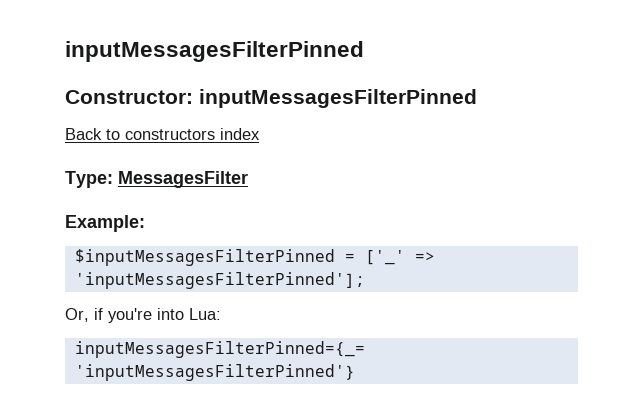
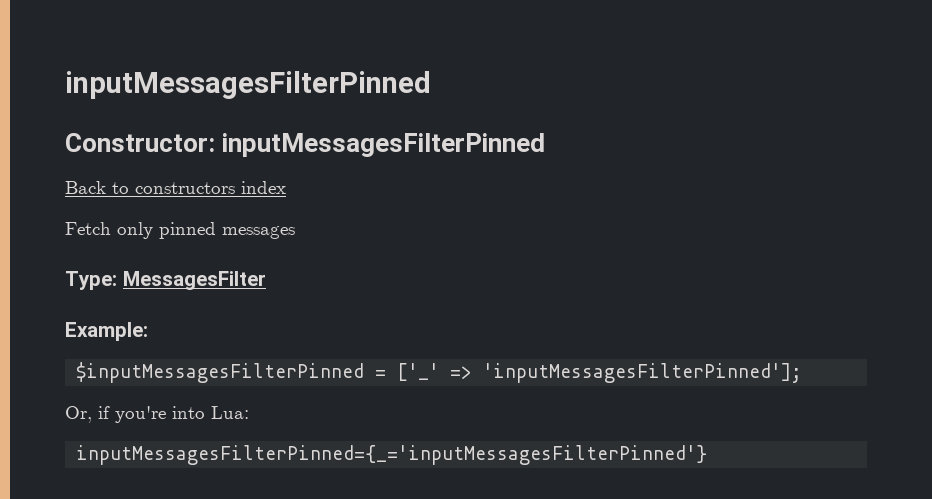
+ Fetch only pinned messages

